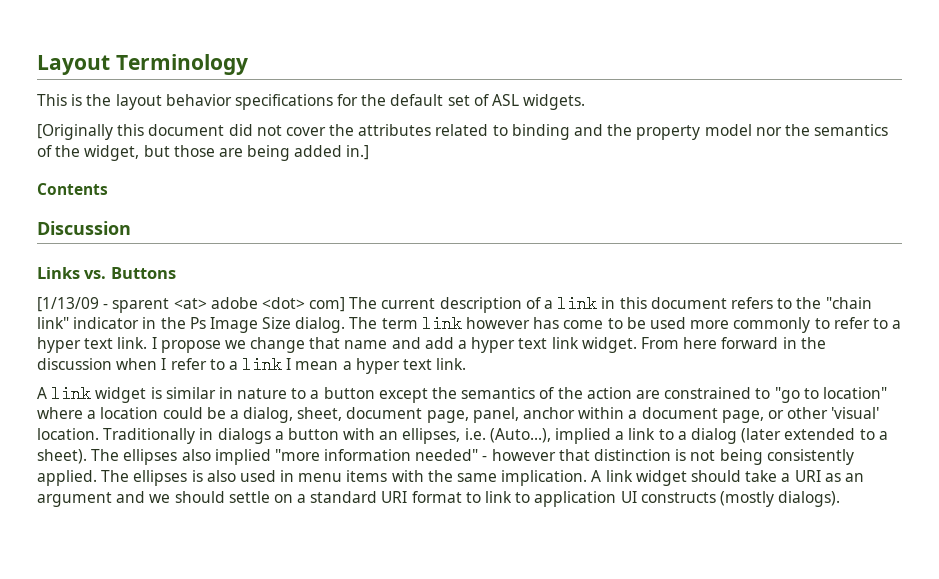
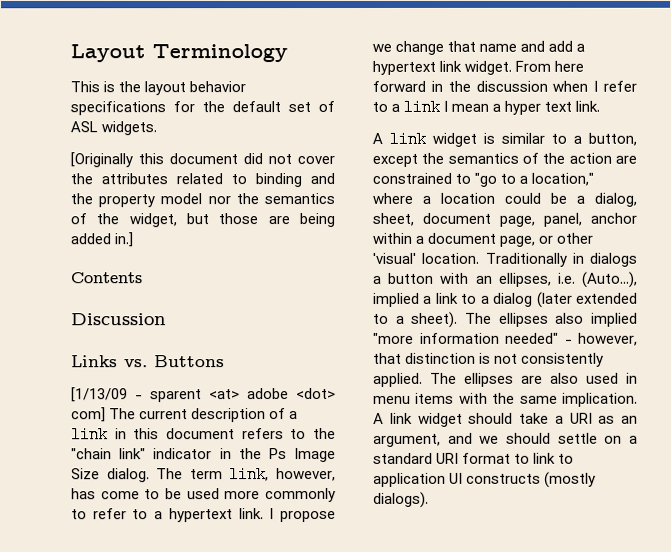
- The term link however has come to be used more commonly to refer to a hyper text link.
+ The term link, however, has come to be used more commonly to refer to a hypertext link.
- I propose we change that name and add a hyper text link widget.
+ I propose we change that name and add a hypertext link widget.
- A link widget is similar in nature to a button except the semantics of the action are constrained to "go to location" where a location could be a dialog, sheet, document page, panel, anchor within a document page, or other 'visual' location.
+ A link widget is similar to a button, except the semantics of the action are constrained to "go to a location," where a location could be a dialog, sheet, document page, panel, anchor within a document page, or other 'visual' location.
- The ellipses also implied "more information needed" - however that distinction is not being consistently applied.
+ The ellipses also implied "more information needed" - however, that distinction is not consistently applied.
- The ellipses is also used in menu items with the same implication.
+ The ellipses are also used in menu items with the same implication.
- A link widget should take a URI as an argument and we should settle on a standard URI format to link to application UI constructs (mostly dialogs).
+ A link widget should take a URI as an argument, and we should settle on a standard URI format to link to application UI constructs (mostly dialogs).

